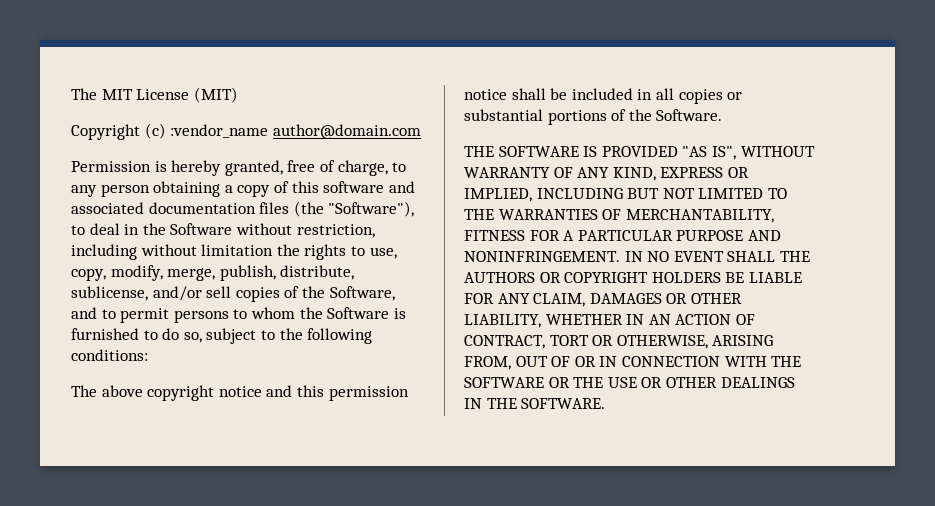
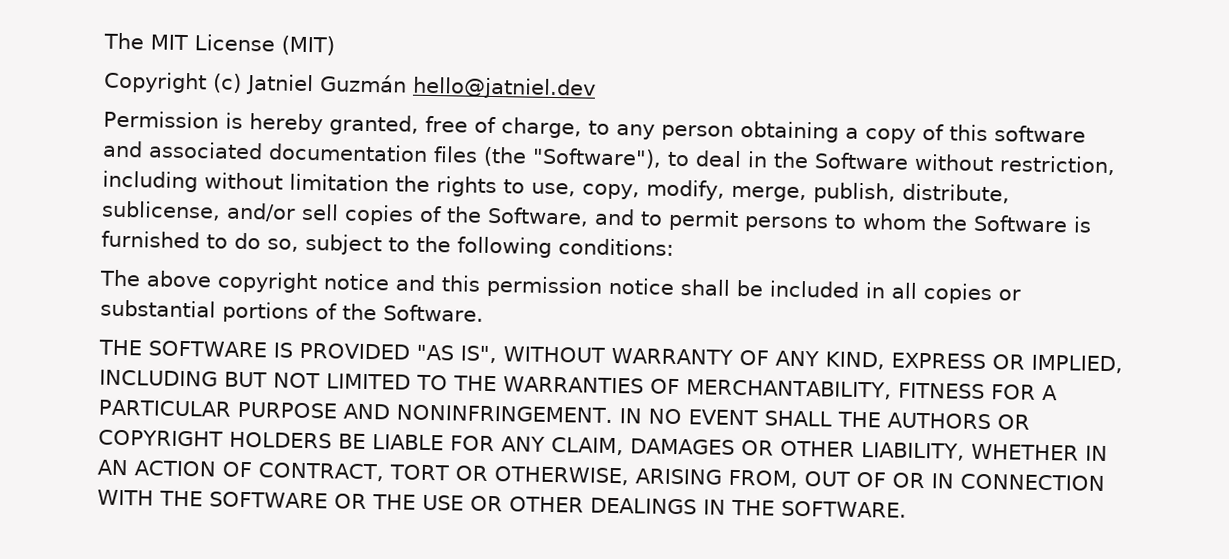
- Copyright (c) :vendor_name author@domain.com
+ Copyright (c) Jatniel Guzmán hello@jatniel.dev

